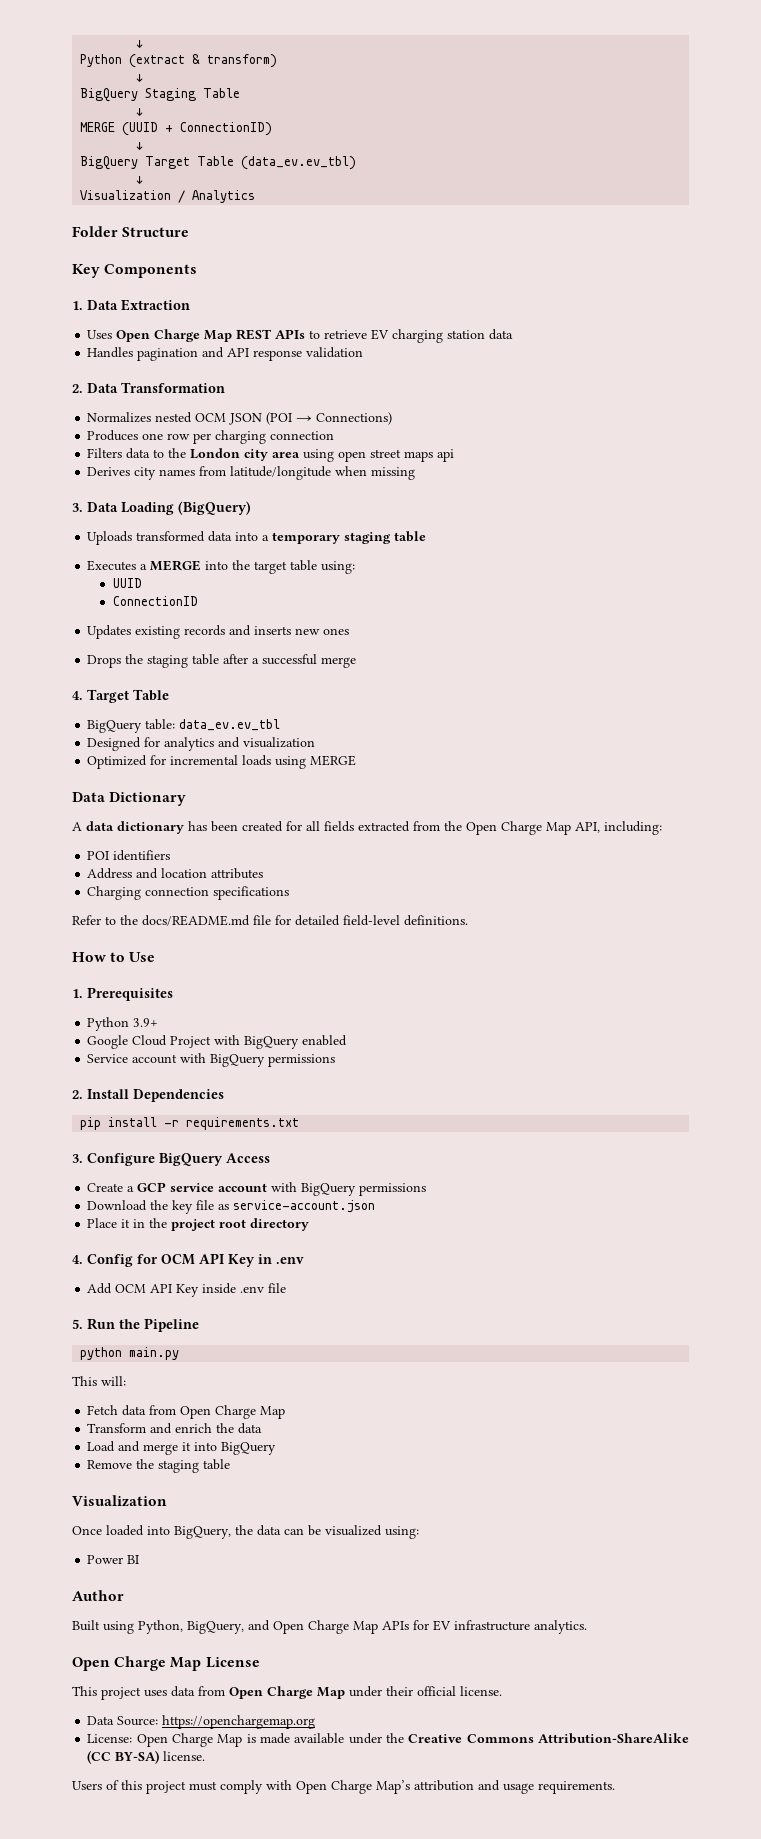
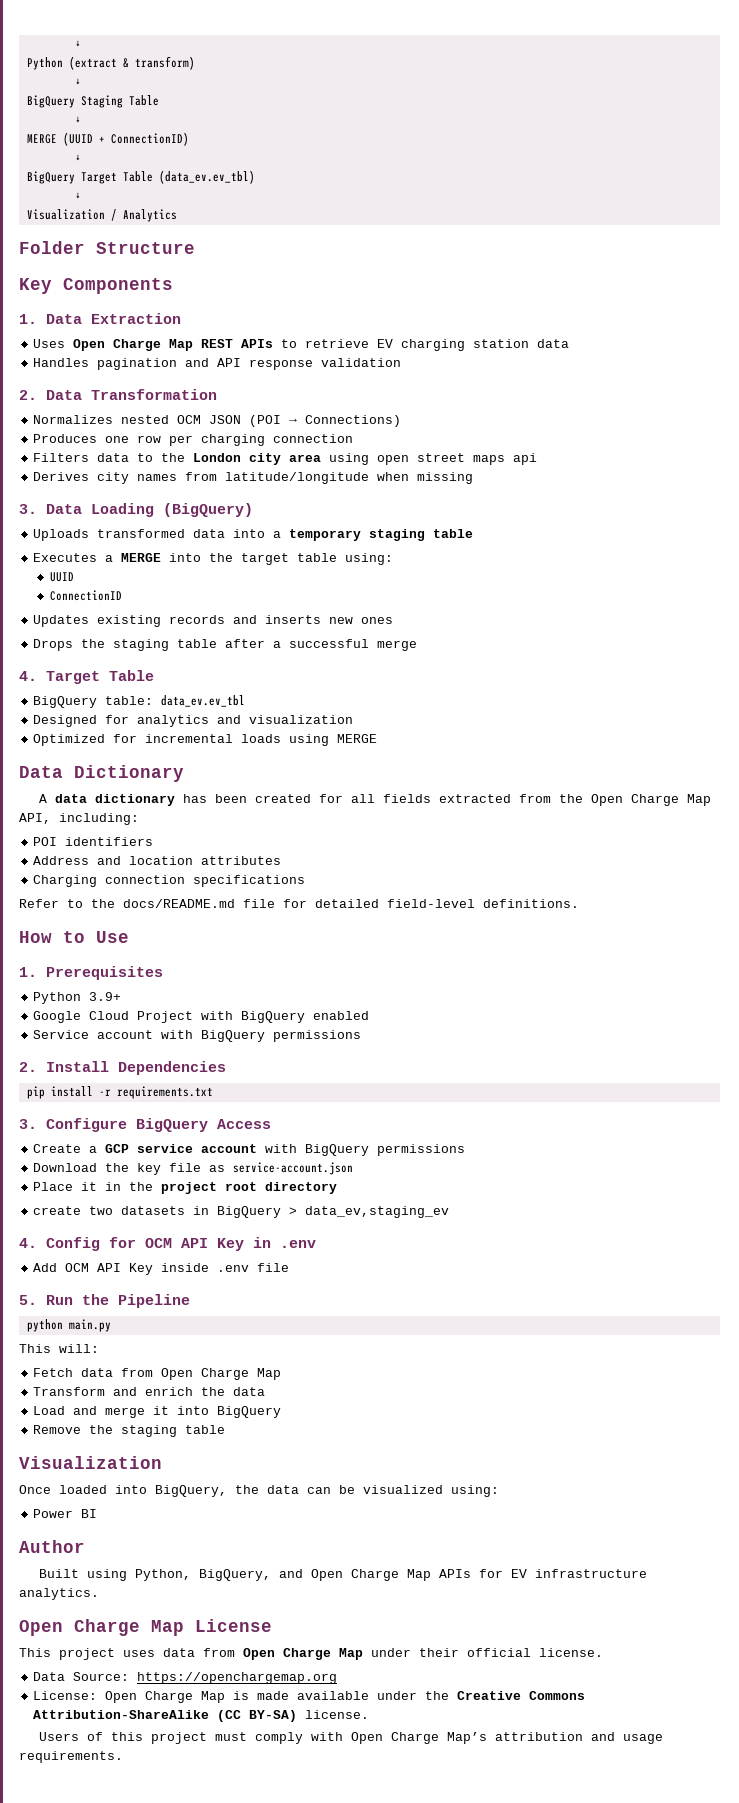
+ create two datasets in BigQuery > data_ev,staging_ev

